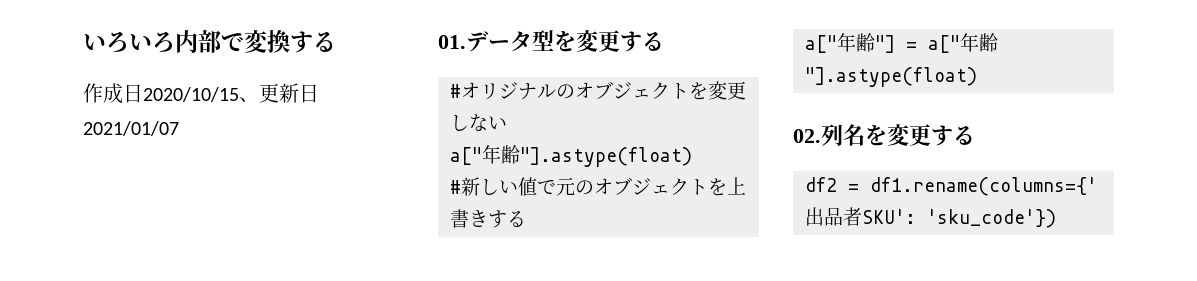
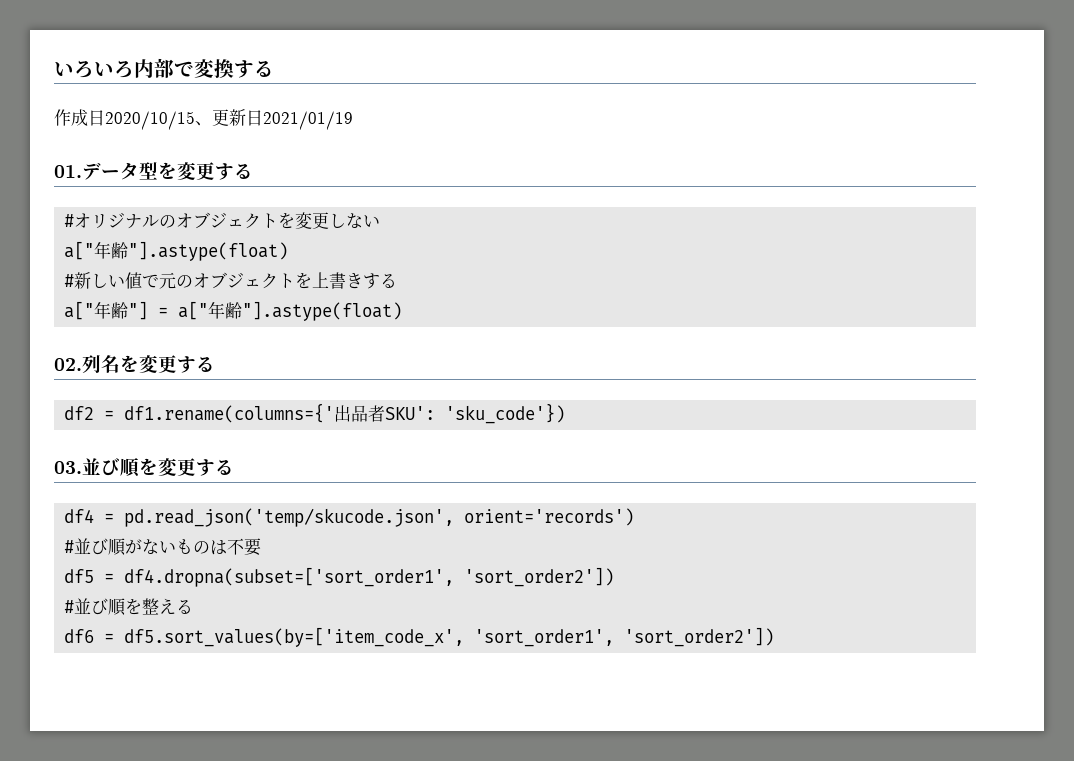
- 作成日2020/10/15、更新日2021/01/07
+ 作成日2020/10/15、更新日2021/01/19
+ 03.並び順を変更する
+ df4 = pd.read_json('temp/skucode.json', orient='records')
+ #並び順がないものは不要
+ df5 = df4.dropna(subset=['sort_order1', 'sort_order2'])
+ #並び順を整える
+ df6 = df5.sort_values(by=['item_code_x', 'sort_order1', 'sort_order2'])

